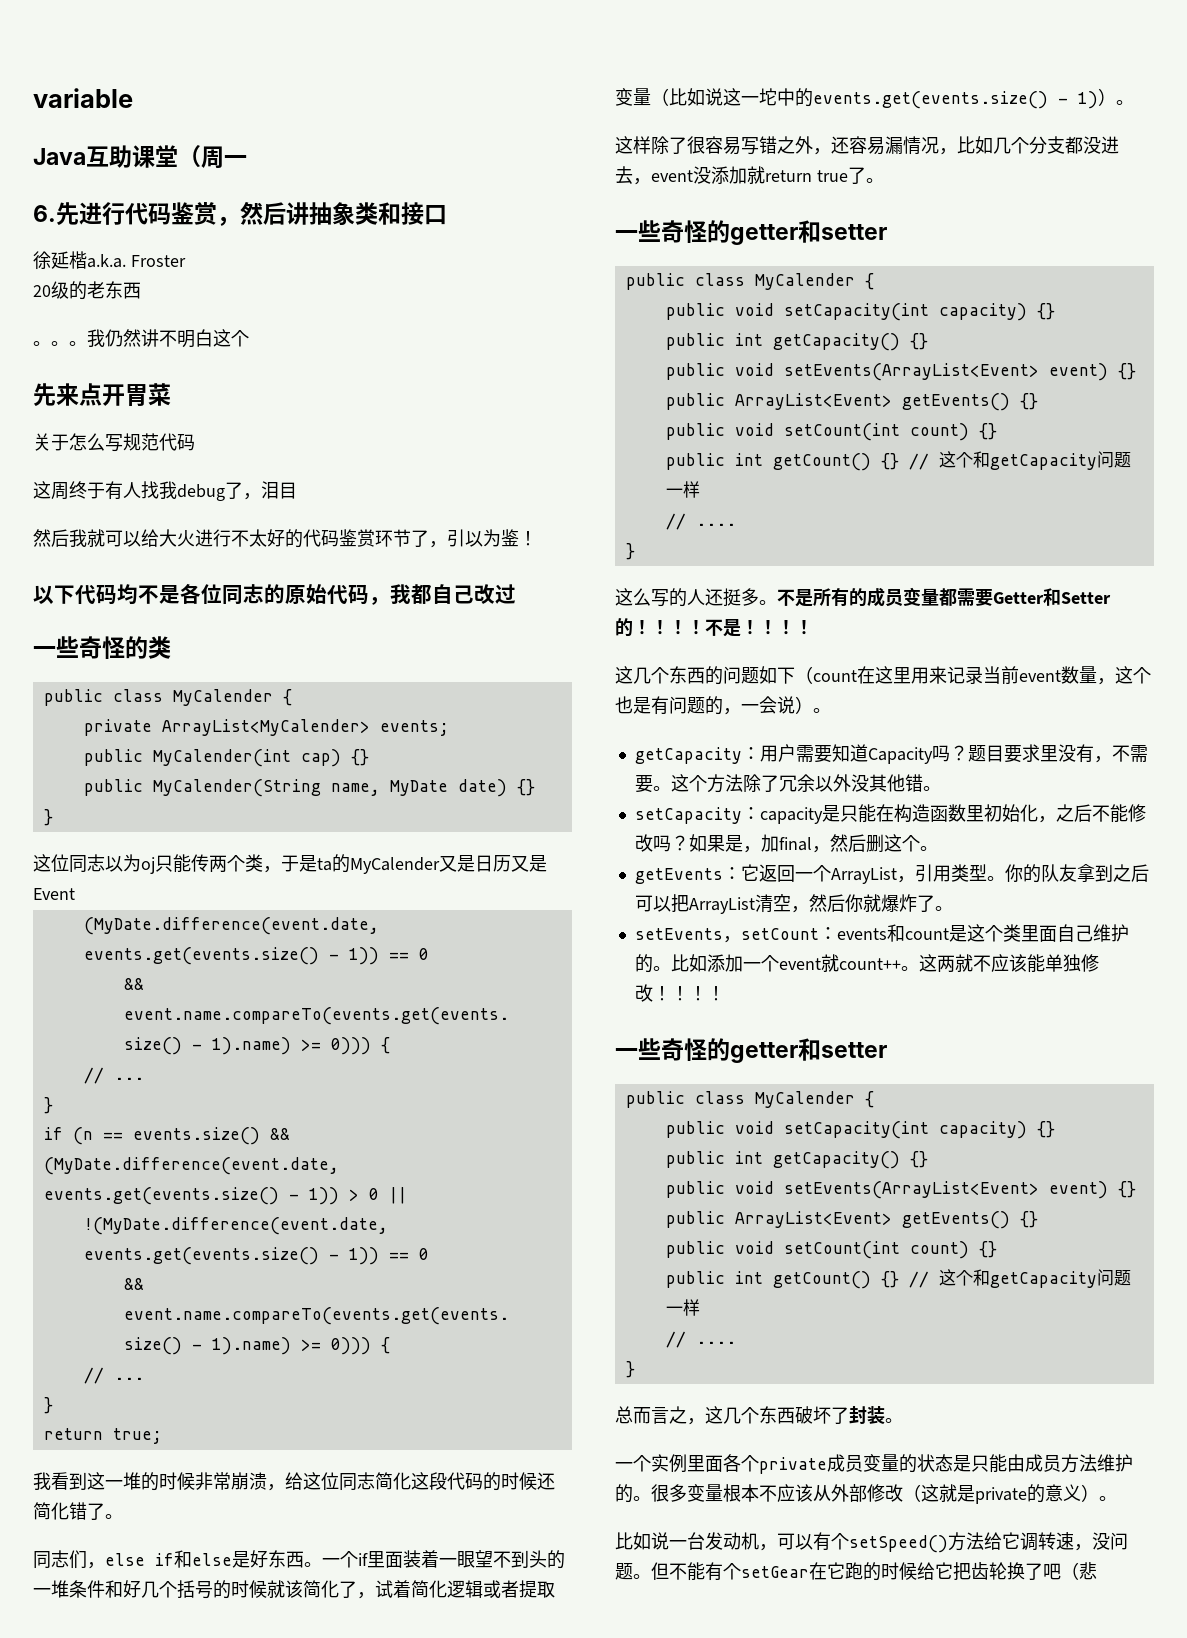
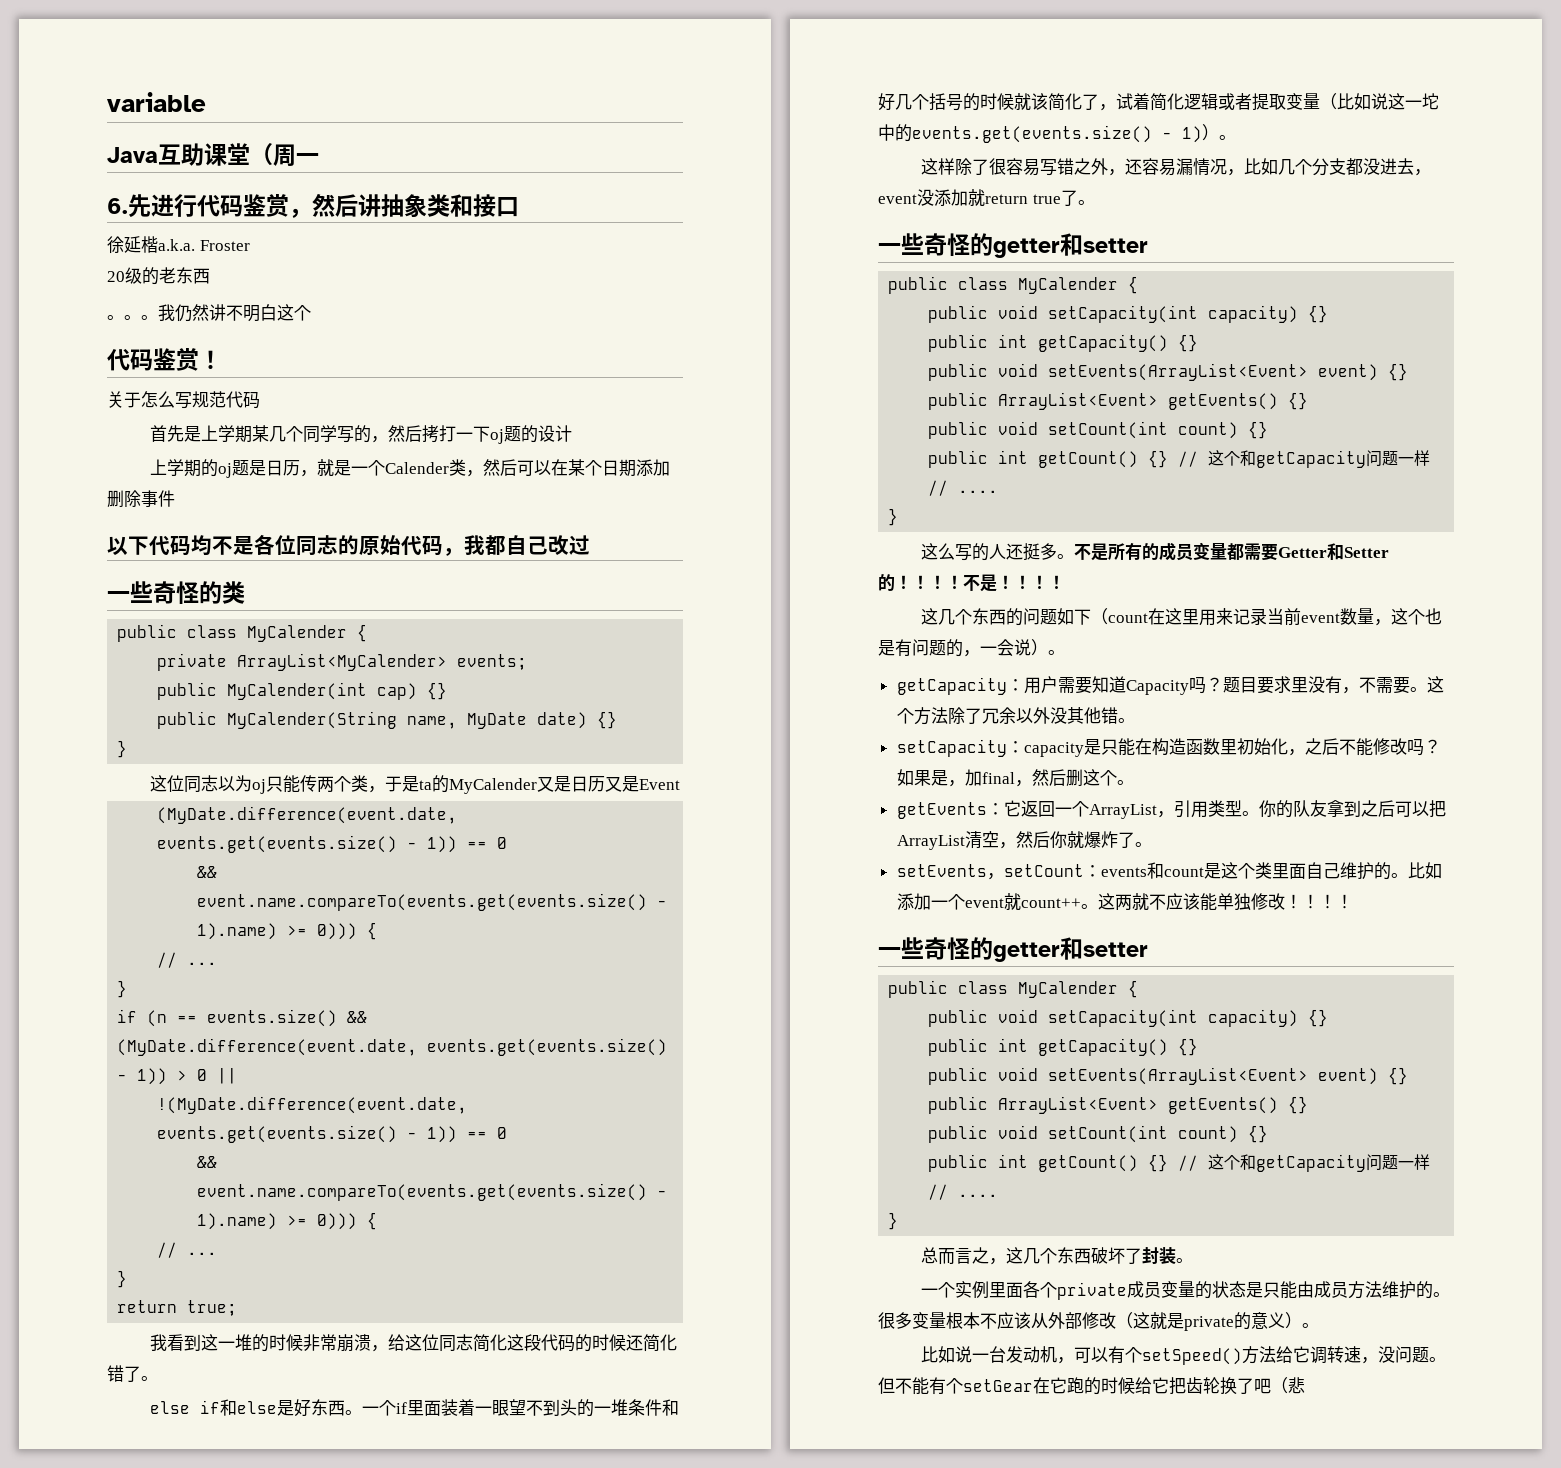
- 先来点开胃菜
+ 代码鉴赏！
- 这周终于有人找我debug了，泪目
- 然后我就可以给大火进行不太好的代码鉴赏环节了，引以为鉴！
+ 首先是上学期某几个同学写的，然后拷打一下oj题的设计
+ 上学期的oj题是日历，就是一个Calender类，然后可以在某个日期添加删除事件
- 同志们，else if和else是好东西。
+ else if和else是好东西。

